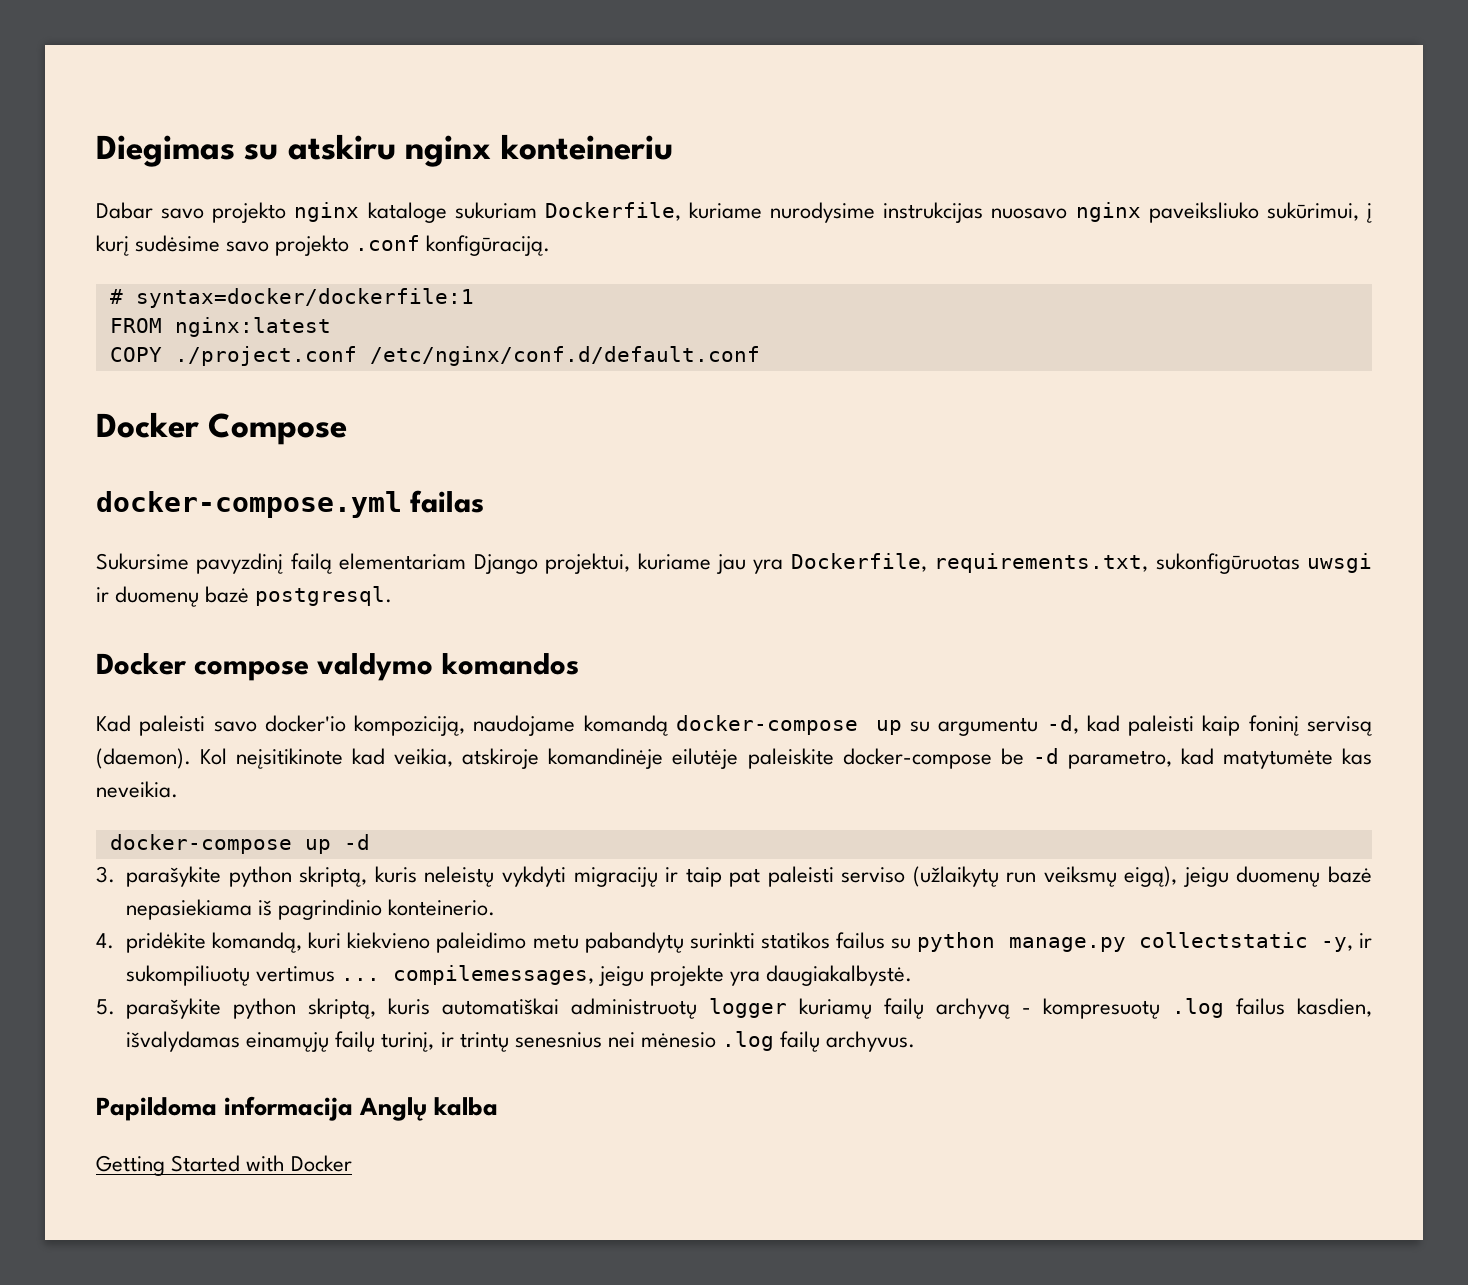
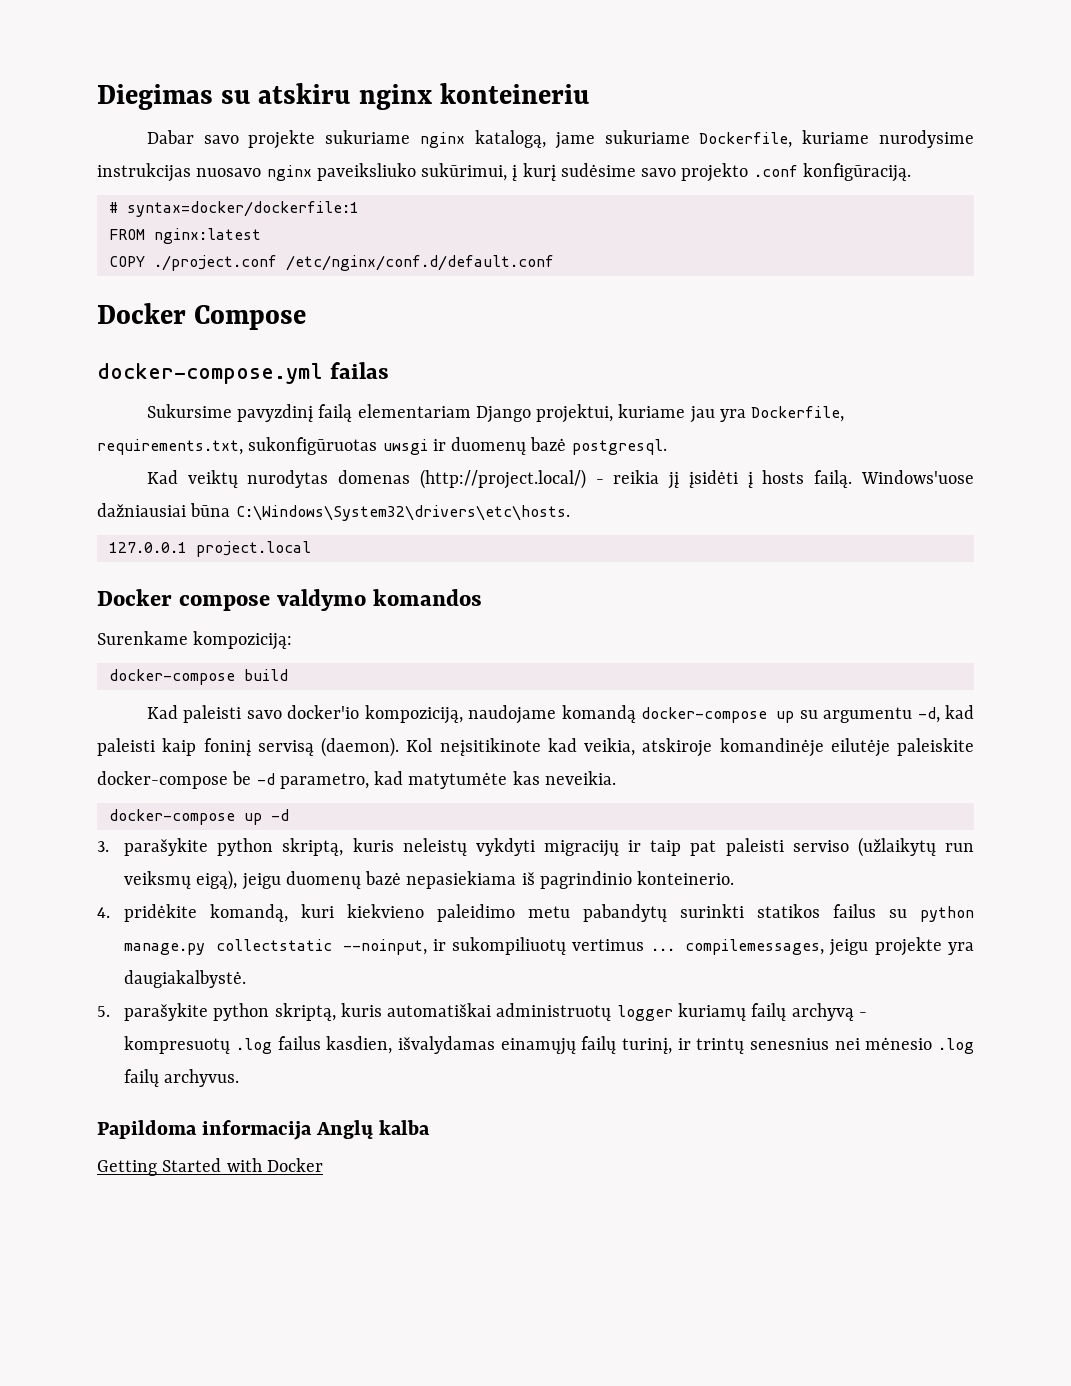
- Dabar savo projekto nginx kataloge sukuriam Dockerfile, kuriame nurodysime instrukcijas nuosavo nginx paveiksliuko sukūrimui, į kurį sudėsime savo projekto .conf konfigūraciją.
+ Dabar savo projekte sukuriame nginx katalogą, jame sukuriame Dockerfile, kuriame nurodysime instrukcijas nuosavo nginx paveiksliuko sukūrimui, į kurį sudėsime savo projekto .conf konfigūraciją.
+ Kad veiktų nurodytas domenas (http://project.local/) - reikia jį įsidėti į hosts failą. Windows'uose dažniausiai būna C:\Windows\System32\drivers\etc\hosts.
+ 127.0.0.1 project.local
+ Surenkame kompoziciją:
+ docker-compose build
- 4. pridėkite komandą, kuri kiekvieno paleidimo metu pabandytų surinkti statikos failus su python manage.py collectstatic -y, ir sukompiliuotų vertimus ... compilemessages, jeigu projekte yra daugiakalbystė.
+ 4. pridėkite komandą, kuri kiekvieno paleidimo metu pabandytų surinkti statikos failus su python manage.py collectstatic --noinput, ir sukompiliuotų vertimus ... compilemessages, jeigu projekte yra daugiakalbystė.

